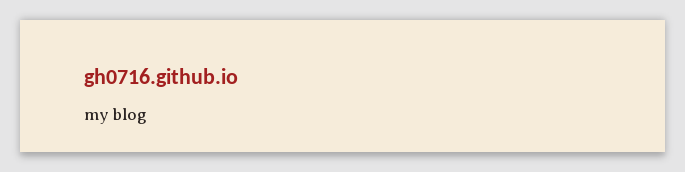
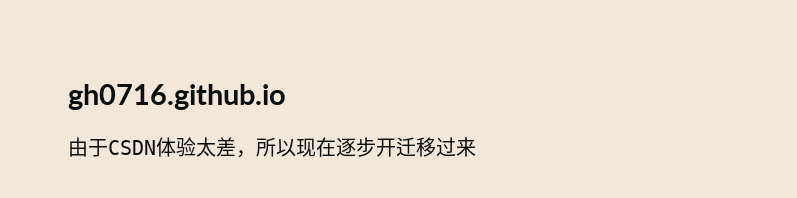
- my blog
+ 由于CSDN体验太差，所以现在逐步开迁移过来

